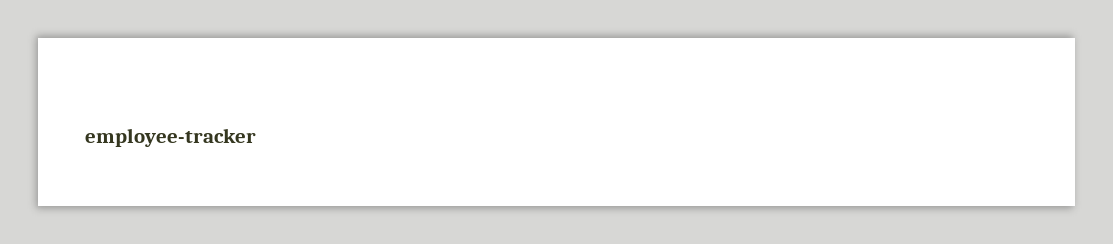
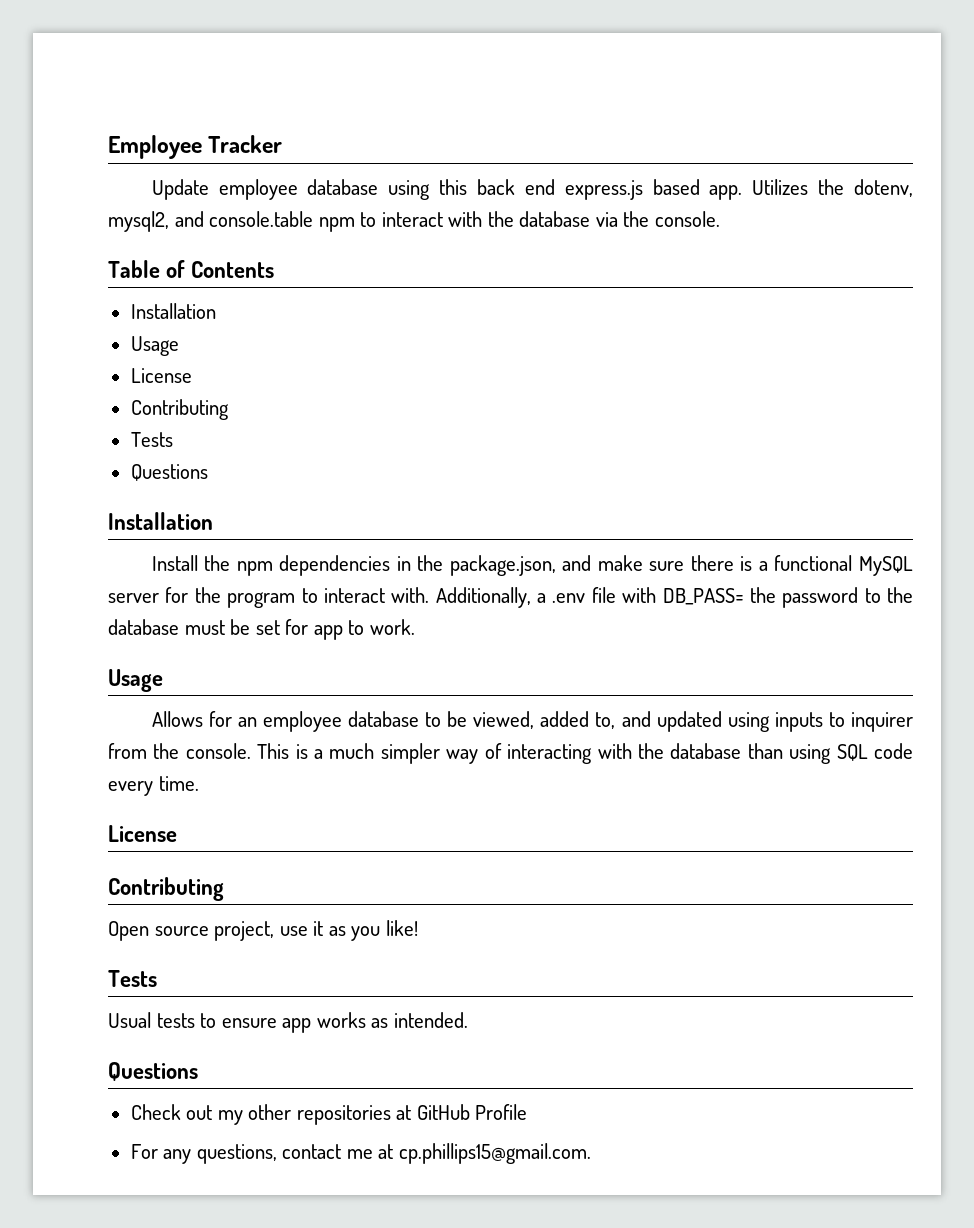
- employee-tracker
+ Employee Tracker
+ Update employee database using this back end express.js based app. Utilizes the dotenv, mysql2, and console.table npm to interact with the database via the console.
+ Table of Contents
+ Installation
+ Usage
+ License
+ Contributing
+ Tests
+ Questions
+ Installation
+ Install the npm dependencies in the package.json, and make sure there is a functional MySQL server for the program to interact with. Additionally, a .env file with DB_PASS= the password to the database must be set for app to work.
+ Usage
+ Allows for an employee database to be viewed, added to, and updated using inputs to inquirer from the console. This is a much simpler way of interacting with the database than using SQL code every time.
+ License
+ Contributing
+ Open source project, use it as you like!
+ Tests
+ Usual tests to ensure app works as intended.
+ Questions
+ Check out my other repositories at GitHub Profile
+ For any questions, contact me at cp.phillips15@gmail.com.

